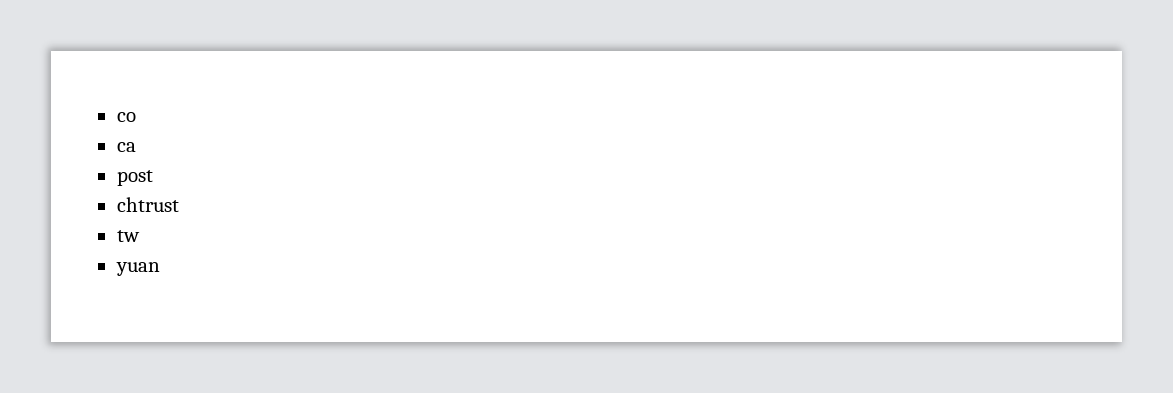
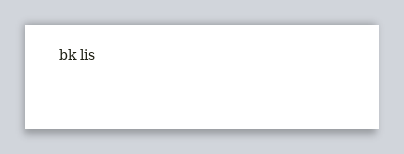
- co
- ca
- post
- chtrust
- tw
- yuan
+ bk lis

